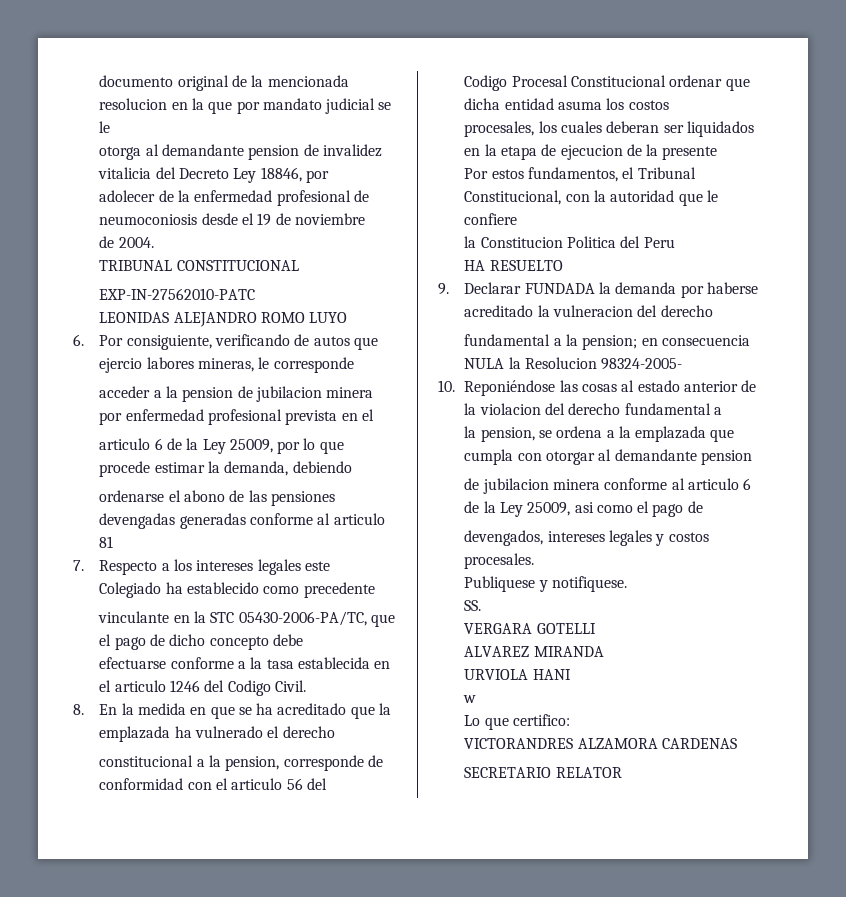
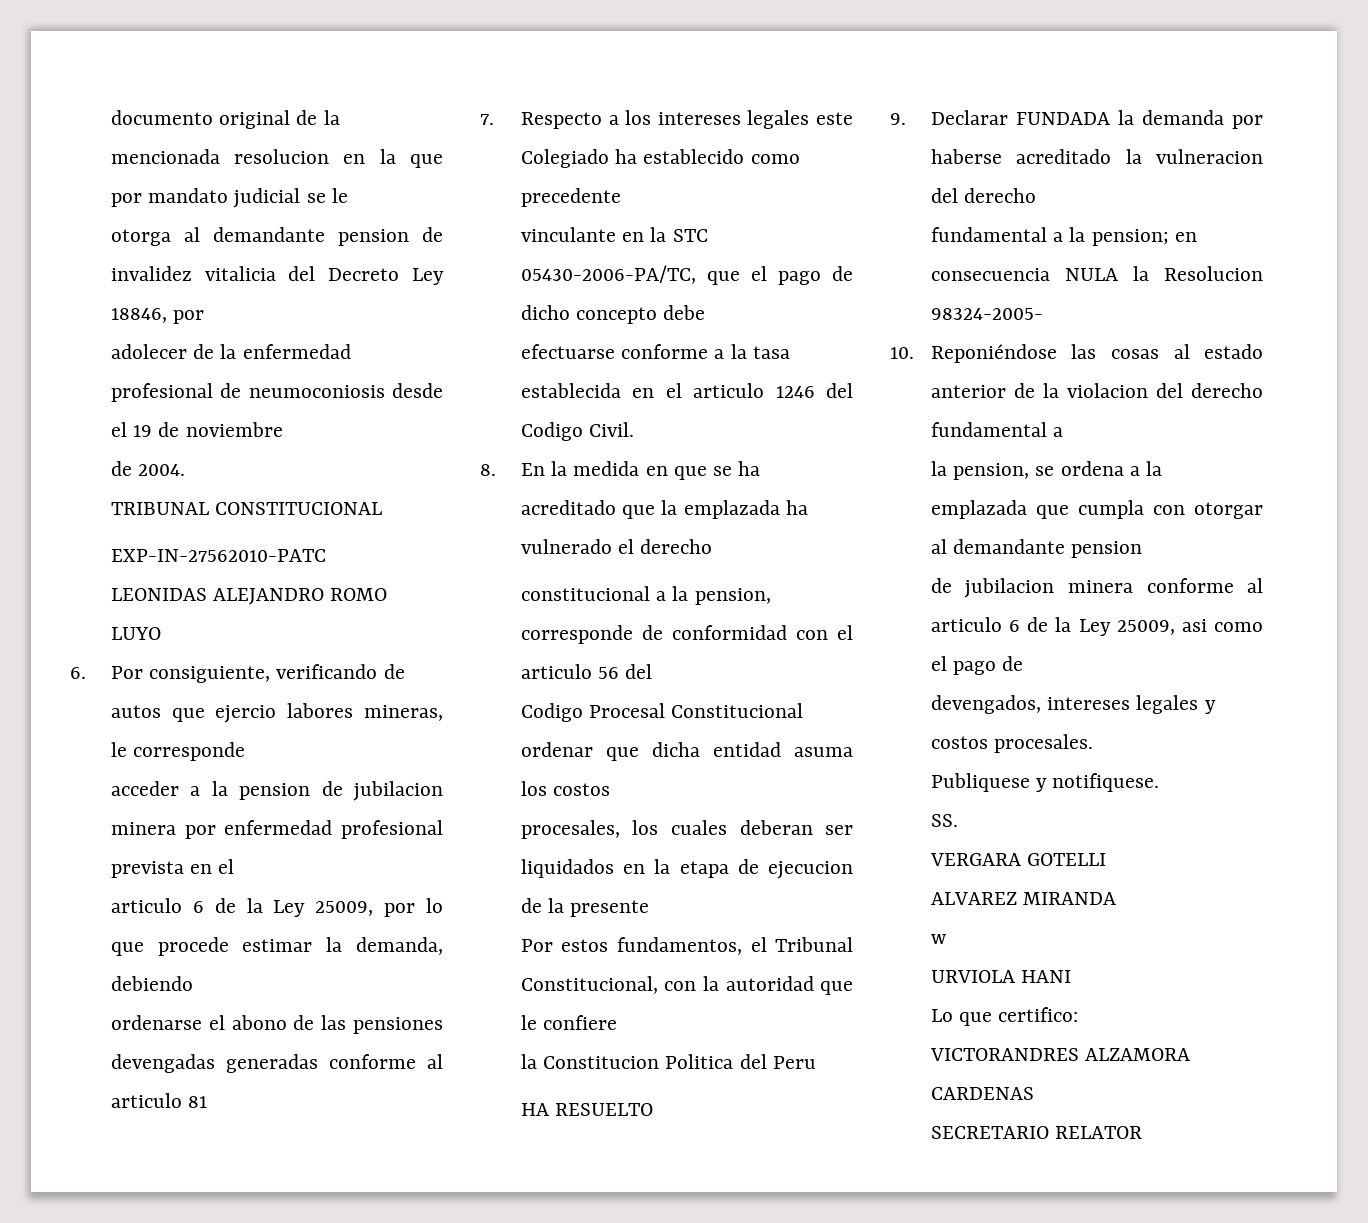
+ w
- w

